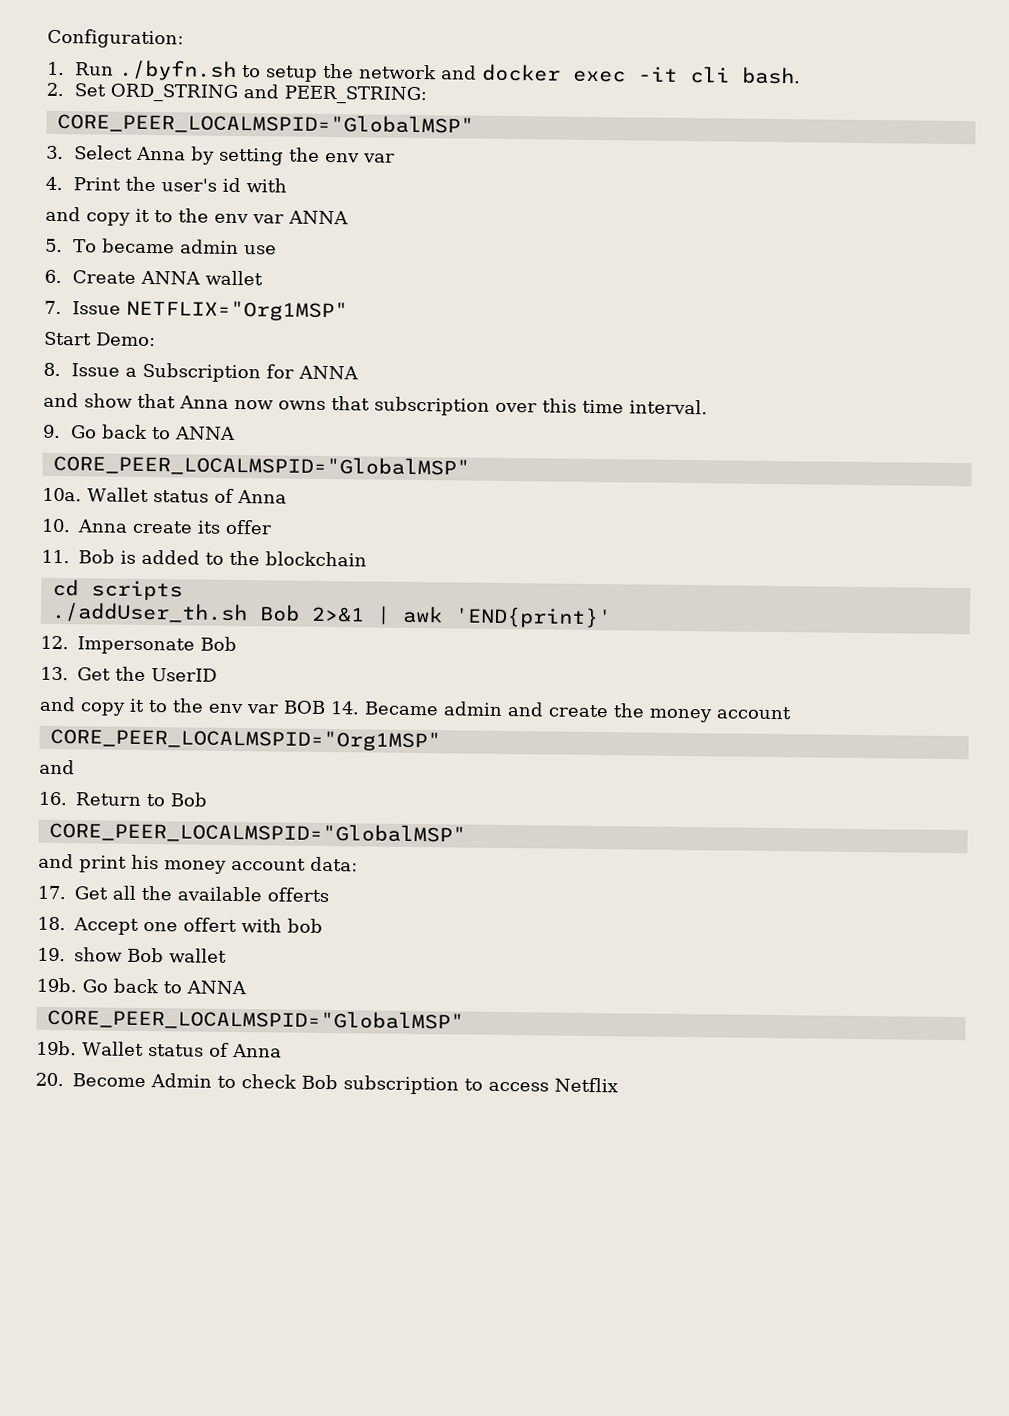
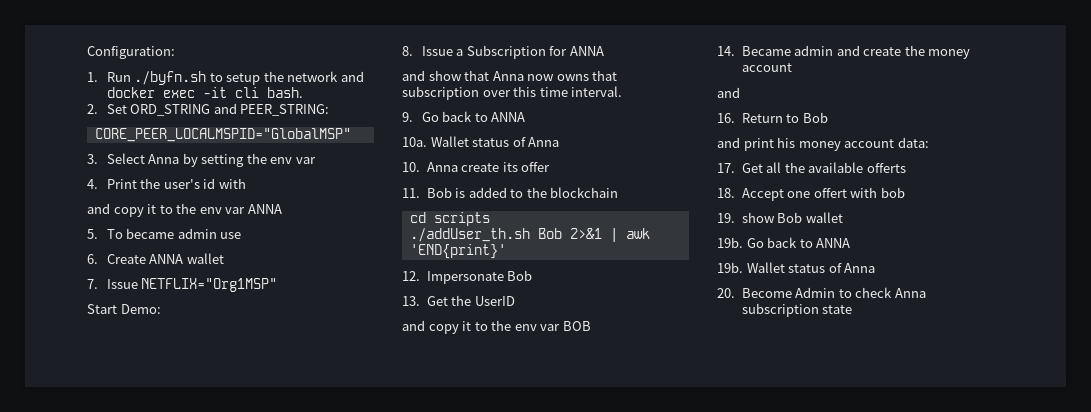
  9. Go back to ANNA
- CORE_PEER_LOCALMSPID="GlobalMSP"
- and copy it to the env var BOB 14. Became admin and create the money account
+ and copy it to the env var BOB
+ 14. Became admin and create the money account
- CORE_PEER_LOCALMSPID="Org1MSP"
  16. Return to Bob
- CORE_PEER_LOCALMSPID="GlobalMSP"
  19b. Go back to ANNA
- CORE_PEER_LOCALMSPID="GlobalMSP"
- 20. Become Admin to check Bob subscription to access Netflix
+ 20. Become Admin to check Anna subscription state

